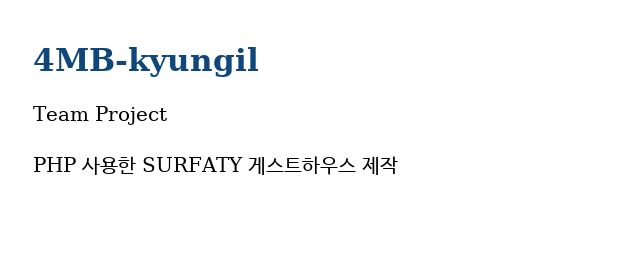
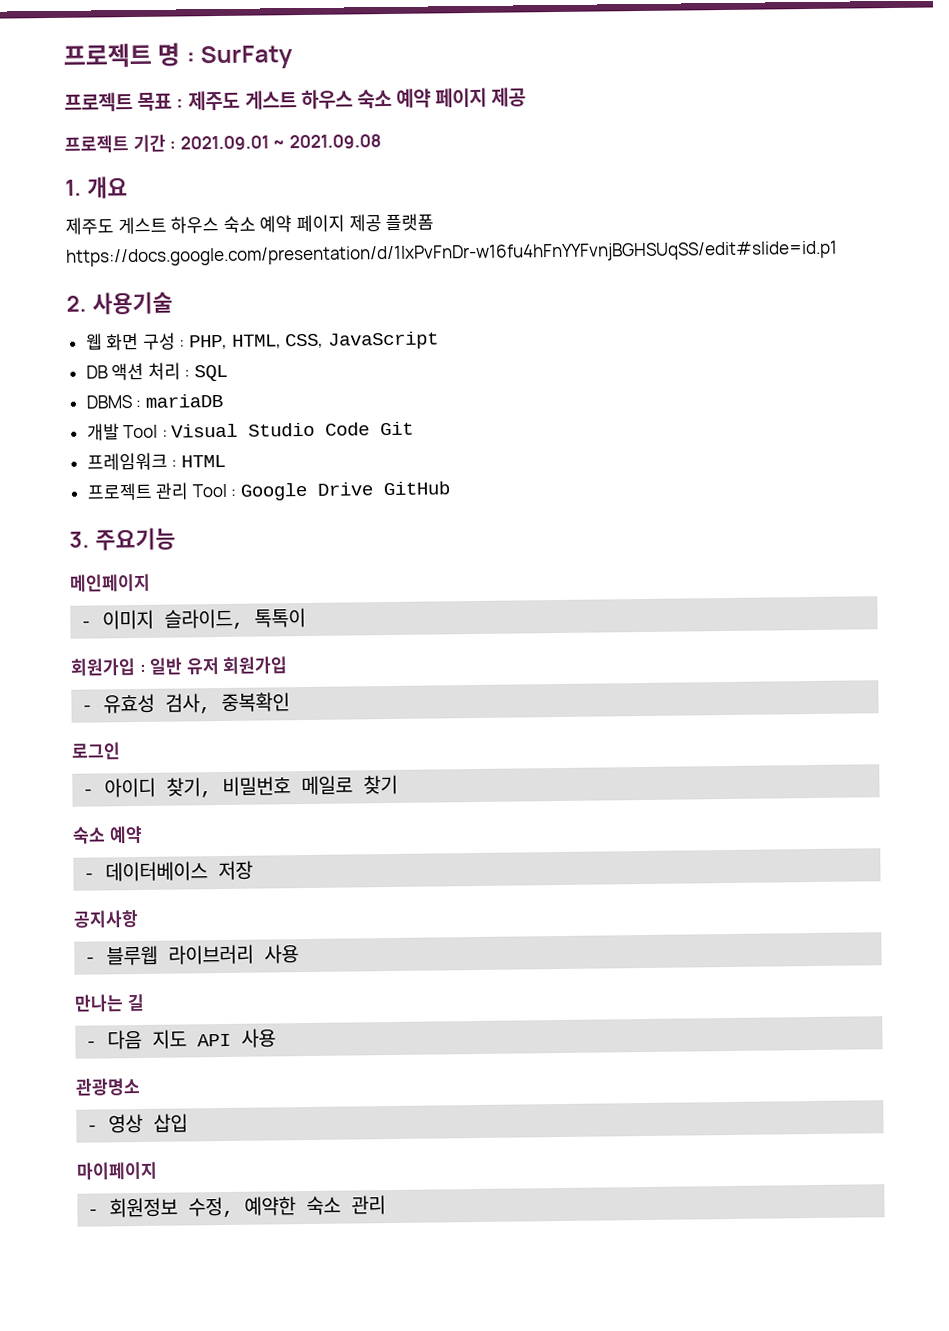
- 4MB-kyungil
- Team Project
- PHP 사용한 SURFATY 게스트하우스 제작
+ 프로젝트 명 : SurFaty
+ 프로젝트 목표 : 제주도 게스트 하우스 숙소 예약 페이지 제공
+ 프로젝트 기간 : 2021.09.01 ~ 2021.09.08
+ 1. 개요
+ 제주도 게스트 하우스 숙소 예약 페이지 제공 플랫폼 https://docs.google.com/presentation/d/1IxPvFnDr-w16fu4hFnYYFvnjBGHSUqSS/edit#slide=id.p1
+ 2. 사용기술
+ 웹 화면 구성 : PHP, HTML, CSS, JavaScript
+ DB 액션 처리 : SQL
+ DBMS : mariaDB
+ 개발 Tool : Visual Studio Code Git
+ 프레임워크 : HTML
+ 프로젝트 관리 Tool : Google Drive GitHub
+ 3. 주요기능
+ 메인페이지
+ - 이미지 슬라이드, 톡톡이
+ 회원가입 : 일반 유저 회원가입
+ - 유효성 검사, 중복확인
+ 로그인
+ - 아이디 찾기, 비밀번호 메일로 찾기
+ 숙소 예약
+ - 데이터베이스 저장
+ 공지사항
+ - 블루웹 라이브러리 사용
+ 만나는 길
+ - 다음 지도 API 사용
+ 관광명소
+ - 영상 삽입
+ 마이페이지
+ - 회원정보 수정, 예약한 숙소 관리

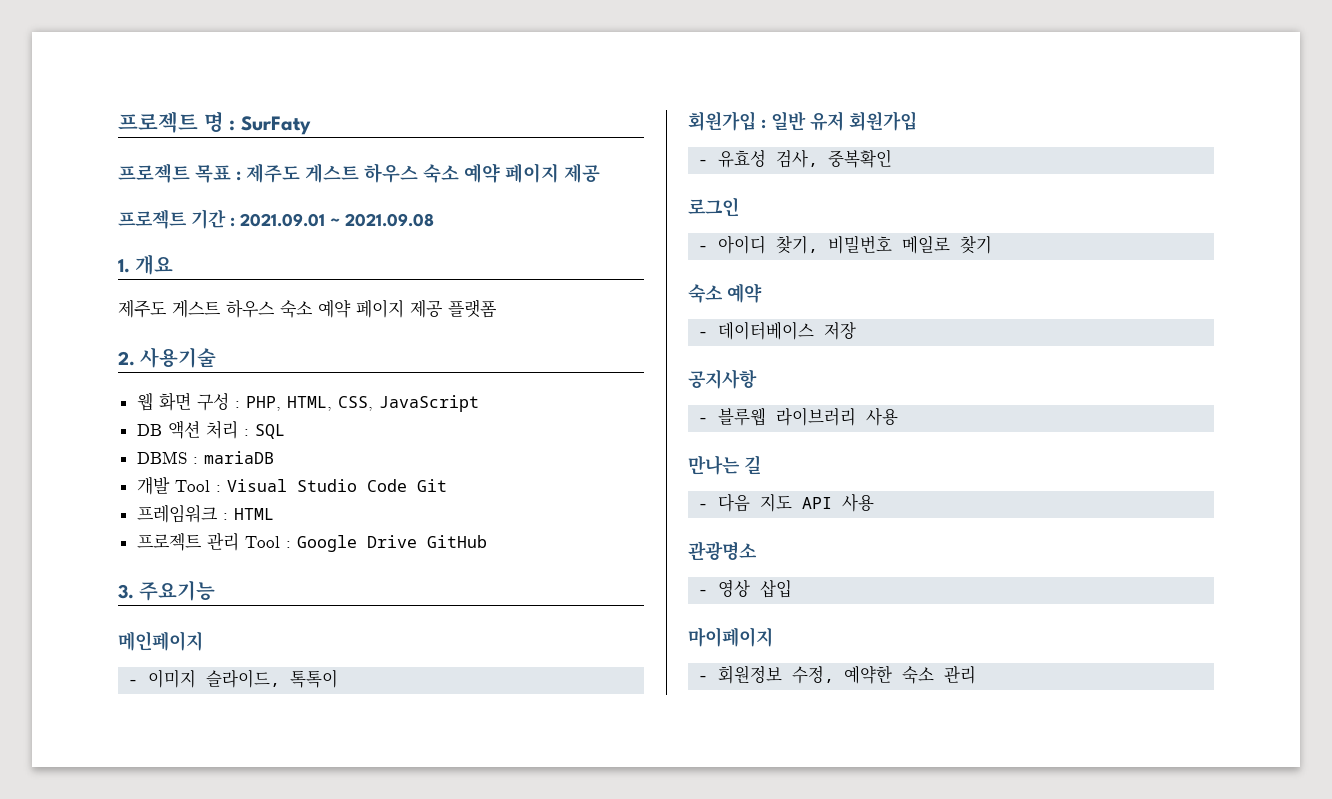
- 제주도 게스트 하우스 숙소 예약 페이지 제공 플랫폼 https://docs.google.com/presentation/d/1IxPvFnDr-w16fu4hFnYYFvnjBGHSUqSS/edit#slide=id.p1
+ 제주도 게스트 하우스 숙소 예약 페이지 제공 플랫폼

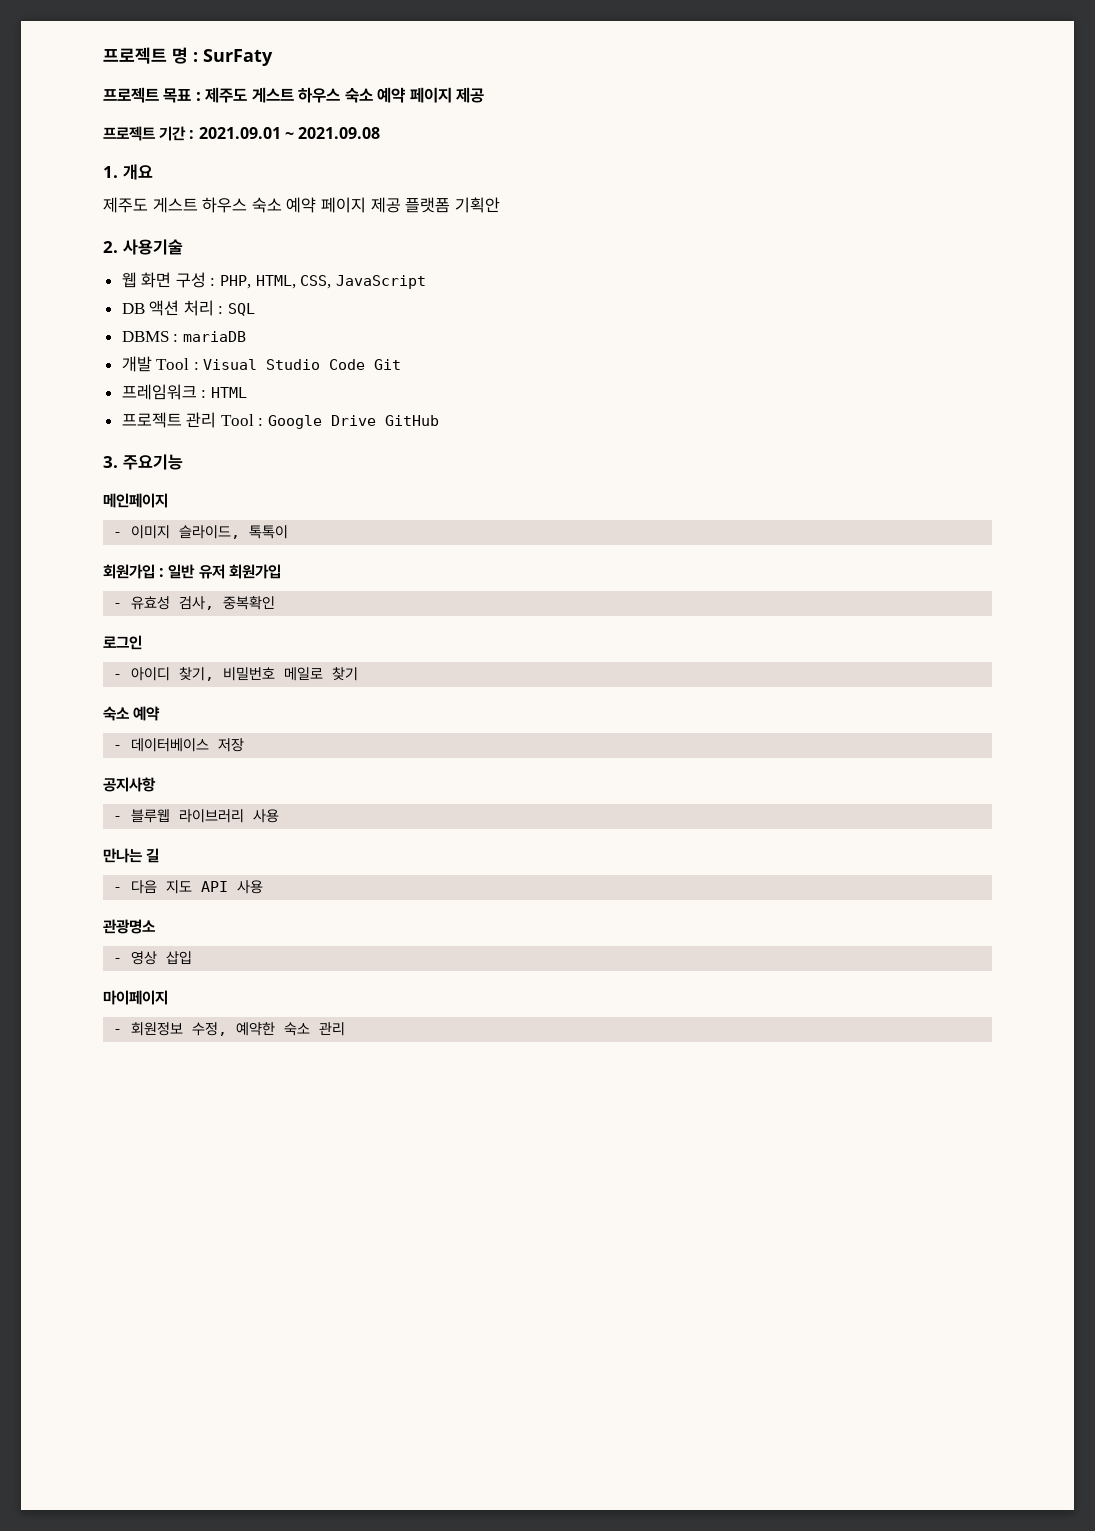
- 제주도 게스트 하우스 숙소 예약 페이지 제공 플랫폼
+ 제주도 게스트 하우스 숙소 예약 페이지 제공 플랫폼 기획안

